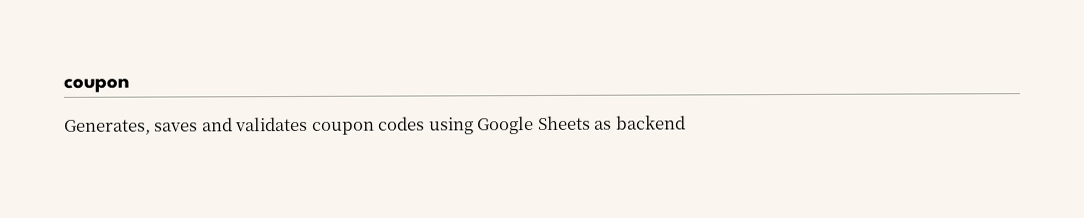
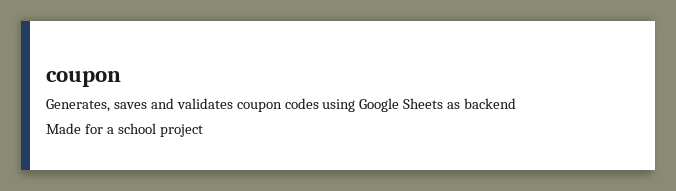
+ Made for a school project

